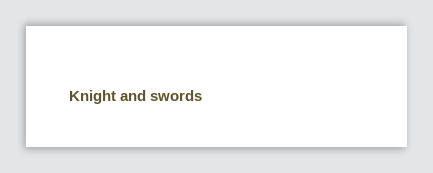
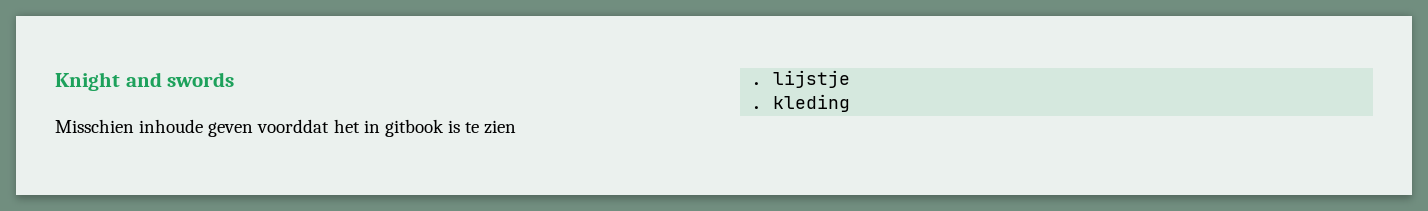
+ Misschien inhoude geven voorddat het in gitbook is te zien
+ . lijstje
+ . kleding

